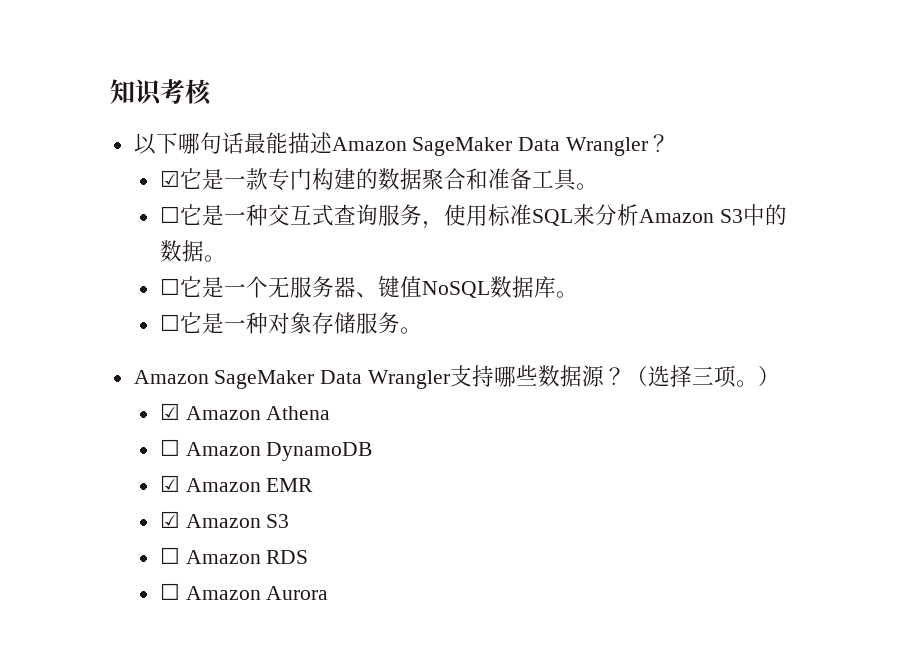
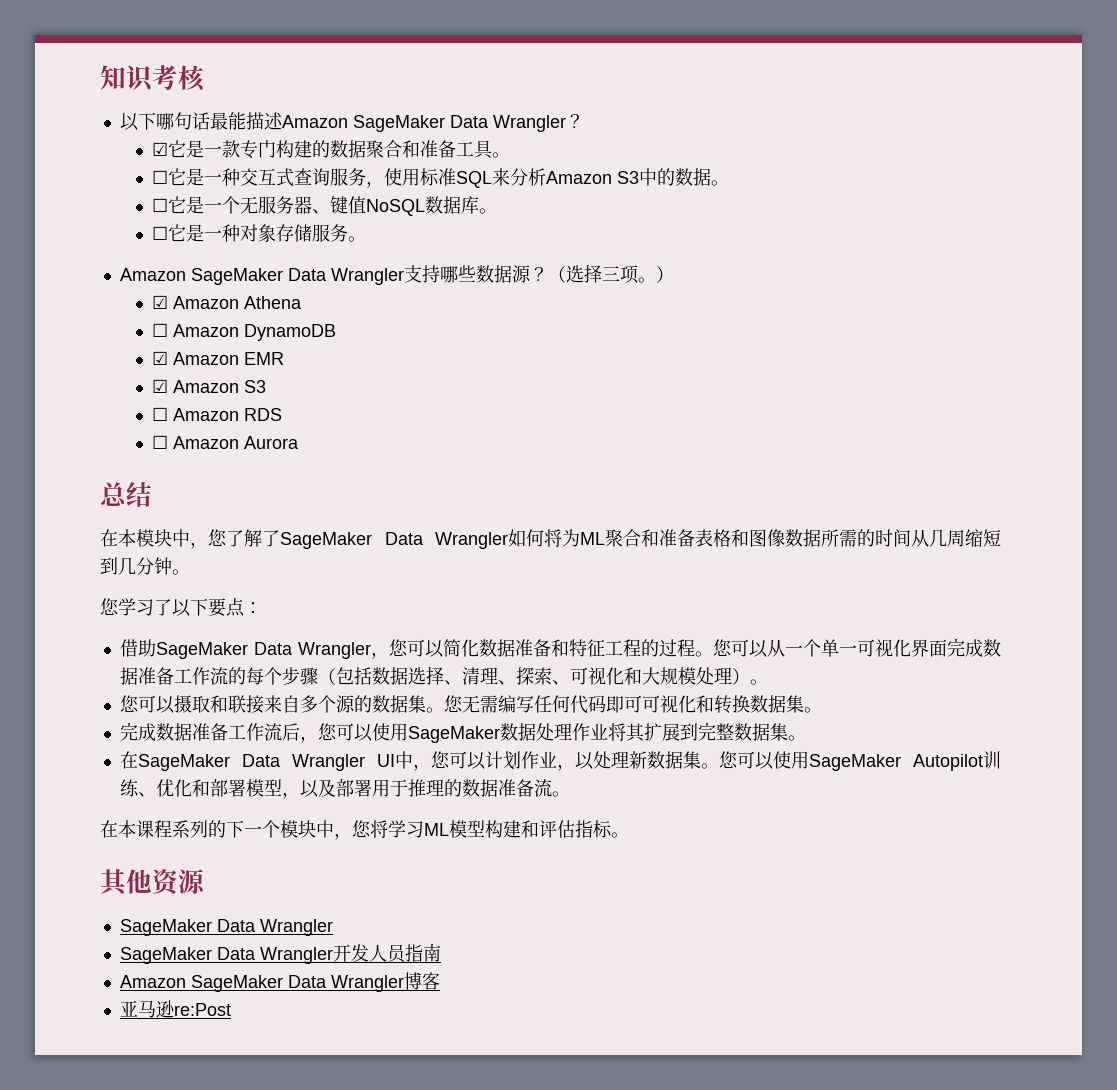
+ 总结
+ 在本模块中，您了解了SageMaker Data Wrangler如何将为ML聚合和准备表格和图像数据所需的时间从几周缩短到几分钟。
+ 您学习了以下要点：
+ 借助SageMaker Data Wrangler，您可以简化数据准备和特征工程的过程。您可以从一个单一可视化界面完成数据准备工作流的每个步骤（包括数据选择、清理、探索、可视化和大规模处理）。
+ 您可以摄取和联接来自多个源的数据集。您无需编写任何代码即可可视化和转换数据集。
+ 完成数据准备工作流后，您可以使用SageMaker数据处理作业将其扩展到完整数据集。
+ 在SageMaker Data Wrangler UI中，您可以计划作业，以处理新数据集。您可以使用SageMaker Autopilot训练、优化和部署模型，以及部署用于推理的数据准备流。
+ 在本课程系列的下一个模块中，您将学习ML模型构建和评估指标。
+ 其他资源
+ SageMaker Data Wrangler
+ SageMaker Data Wrangler开发人员指南
+ Amazon SageMaker Data Wrangler博客
+ 亚马逊re:Post

